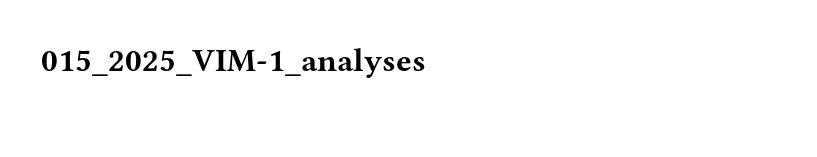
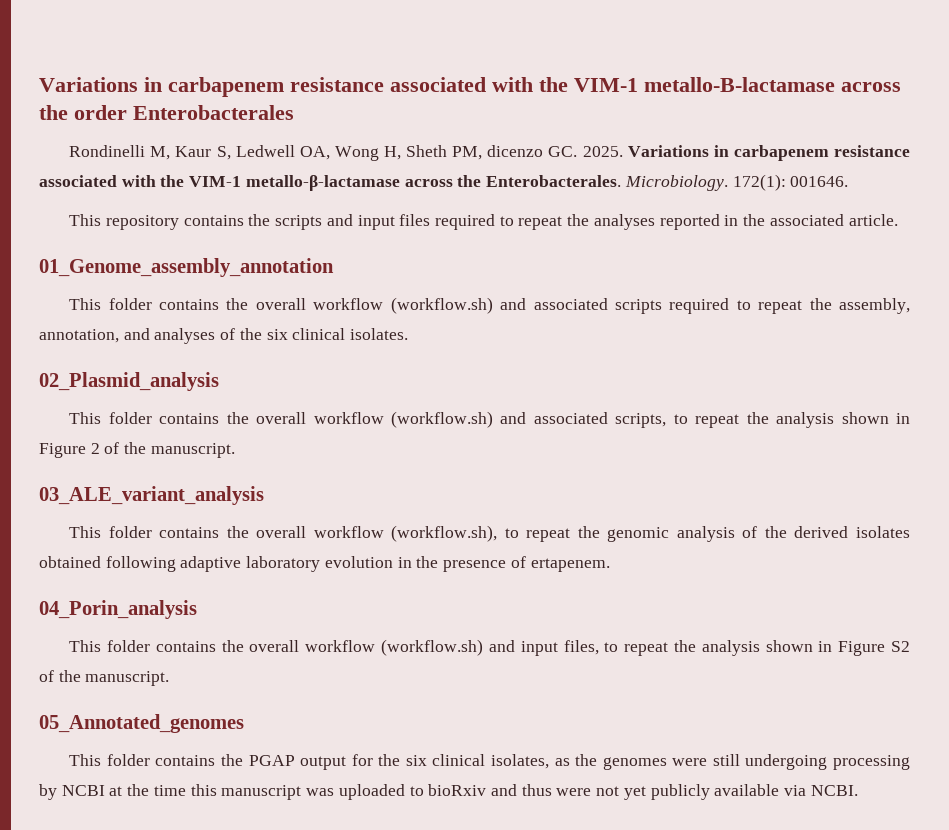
- 015_2025_VIM-1_analyses
+ Variations in carbapenem resistance associated with the VIM-1 metallo-B-lactamase across the order Enterobacterales
+ Rondinelli M, Kaur S, Ledwell OA, Wong H, Sheth PM, dicenzo GC. 2025. Variations in carbapenem resistance associated with the VIM-1 metallo-β-lactamase across the Enterobacterales. Microbiology. 172(1): 001646.
+ This repository contains the scripts and input files required to repeat the analyses reported in the associated article.
+ 01_Genome_assembly_annotation
+ This folder contains the overall workflow (workflow.sh) and associated scripts required to repeat the assembly, annotation, and analyses of the six clinical isolates.
+ 02_Plasmid_analysis
+ This folder contains the overall workflow (workflow.sh) and associated scripts, to repeat the analysis shown in Figure 2 of the manuscript.
+ 03_ALE_variant_analysis
+ This folder contains the overall workflow (workflow.sh), to repeat the genomic analysis of the derived isolates obtained following adaptive laboratory evolution in the presence of ertapenem.
+ 04_Porin_analysis
+ This folder contains the overall workflow (workflow.sh) and input files, to repeat the analysis shown in Figure S2 of the manuscript.
+ 05_Annotated_genomes
+ This folder contains the PGAP output for the six clinical isolates, as the genomes were still undergoing processing by NCBI at the time this manuscript was uploaded to bioRxiv and thus were not yet publicly available via NCBI.

